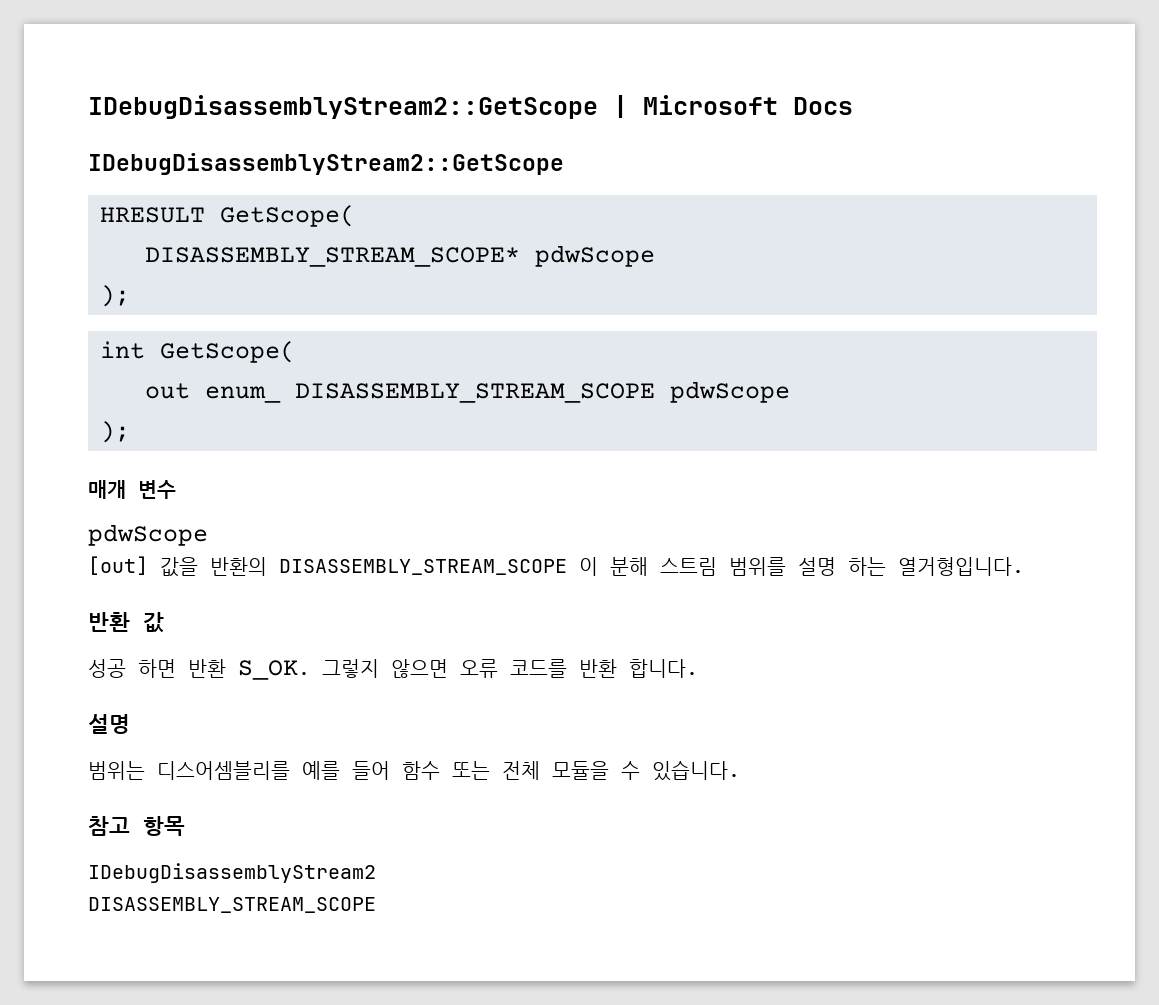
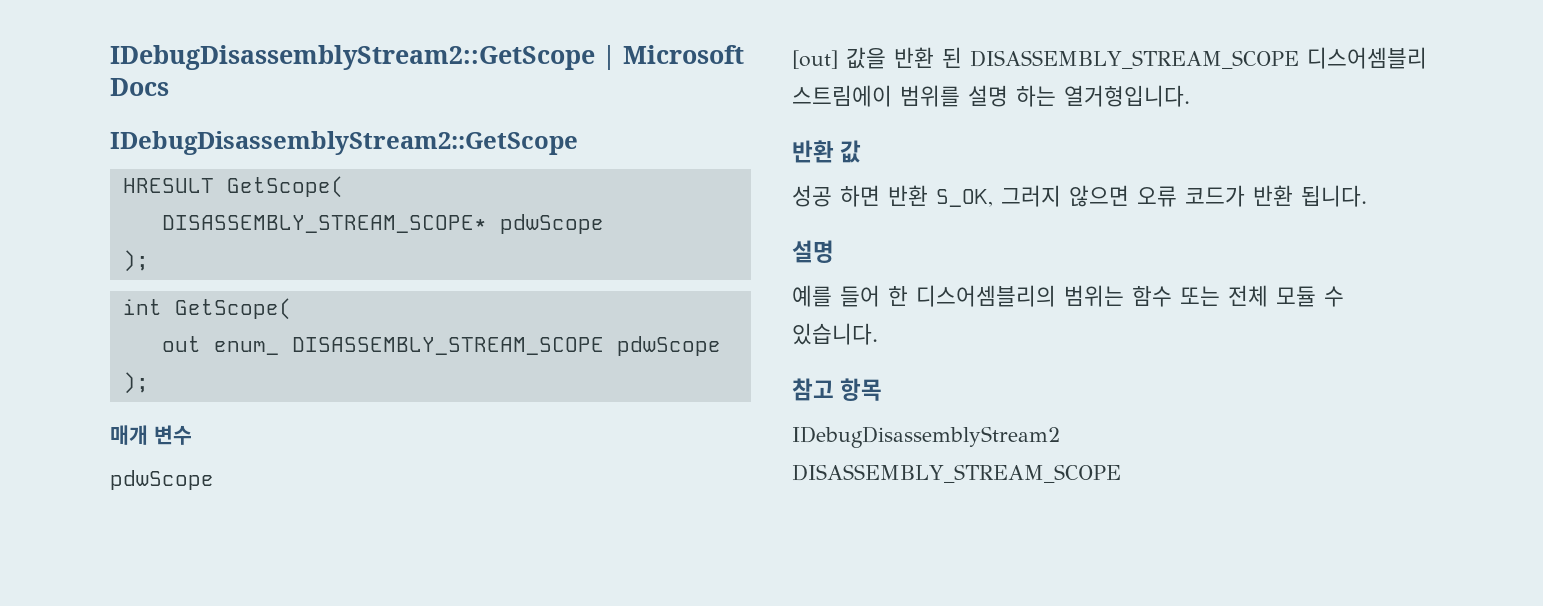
- [out] 값을 반환의 DISASSEMBLY_STREAM_SCOPE 이 분해 스트림 범위를 설명 하는 열거형입니다.
+ [out] 값을 반환 된 DISASSEMBLY_STREAM_SCOPE 디스어셈블리 스트림에이 범위를 설명 하는 열거형입니다.
- 성공 하면 반환 S_OK. 그렇지 않으면 오류 코드를 반환 합니다.
+ 성공 하면 반환 S_OK, 그러지 않으면 오류 코드가 반환 됩니다.
  설명
- 범위는 디스어셈블리를 예를 들어 함수 또는 전체 모듈을 수 있습니다.
+ 예를 들어 한 디스어셈블리의 범위는 함수 또는 전체 모듈 수 있습니다.

